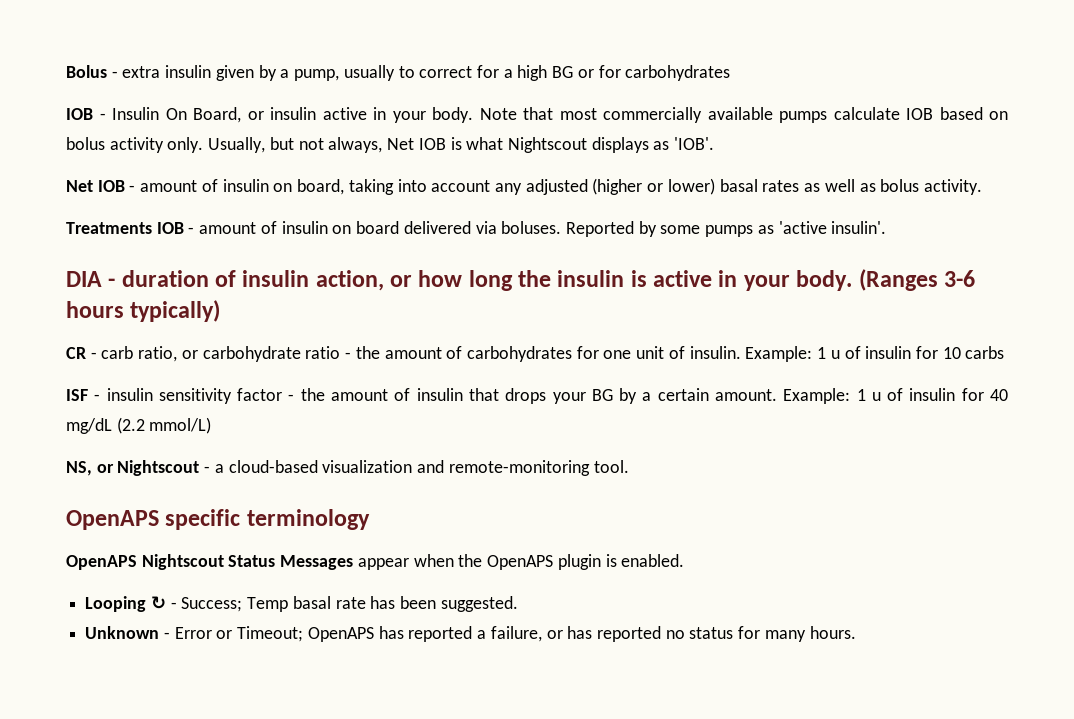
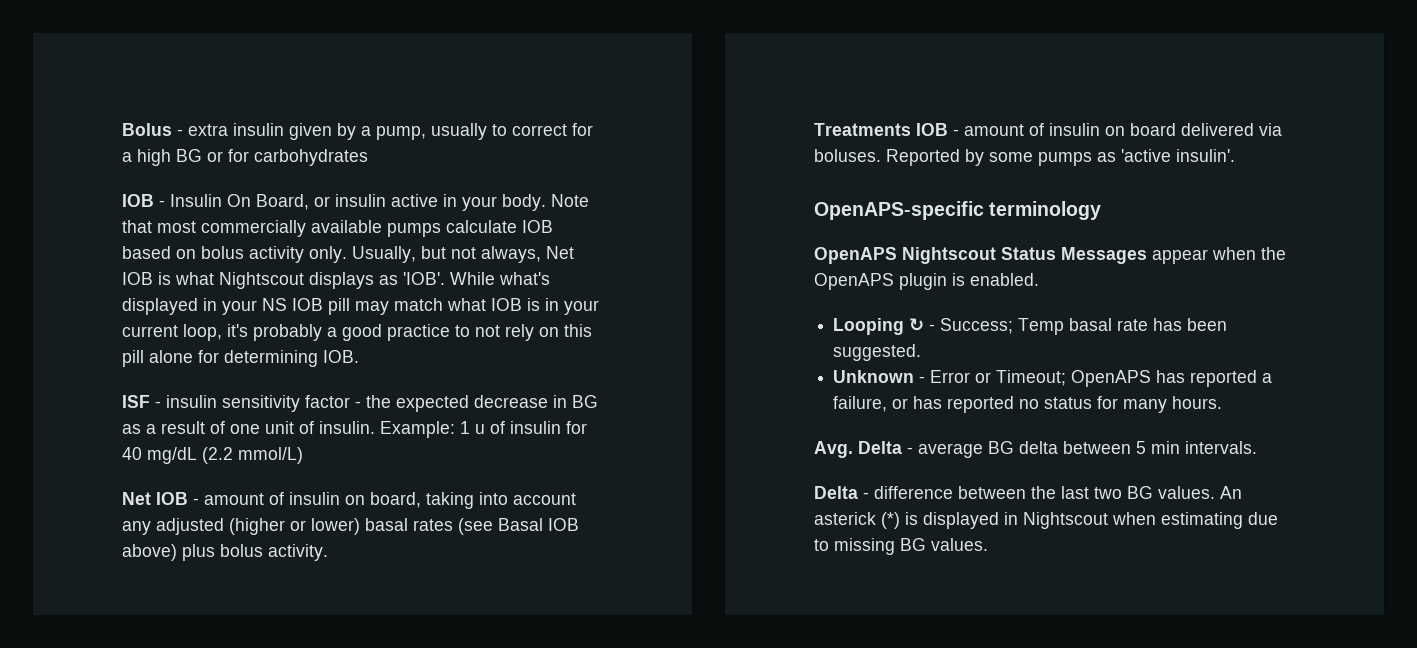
+ While what's displayed in your NS IOB pill may match what IOB is in your current loop, it's probably a good practice to not rely on this pill alone for determining IOB.
+ ISF - insulin sensitivity factor - the expected decrease in BG as a result of one unit of insulin. Example: 1 u of insulin for 40 mg/dL (2.2 mmol/L)
- Net IOB - amount of insulin on board, taking into account any adjusted (higher or lower) basal rates as well as bolus activity.
+ Net IOB - amount of insulin on board, taking into account any adjusted (higher or lower) basal rates (see Basal IOB above) plus bolus activity.
- DIA - duration of insulin action, or how long the insulin is active in your body. (Ranges 3-6 hours typically)
- CR - carb ratio, or carbohydrate ratio - the amount of carbohydrates for one unit of insulin. Example: 1 u of insulin for 10 carbs
- ISF - insulin sensitivity factor - the amount of insulin that drops your BG by a certain amount. Example: 1 u of insulin for 40 mg/dL (2.2 mmol/L)
- NS, or Nightscout - a cloud-based visualization and remote-monitoring tool.
- OpenAPS specific terminology
+ OpenAPS-specific terminology
+ Avg. Delta - average BG delta between 5 min intervals.
+ Delta - difference between the last two BG values. An asterick (*) is displayed in Nightscout when estimating due to missing BG values.

